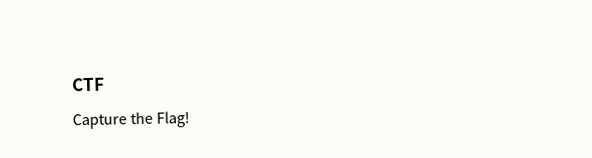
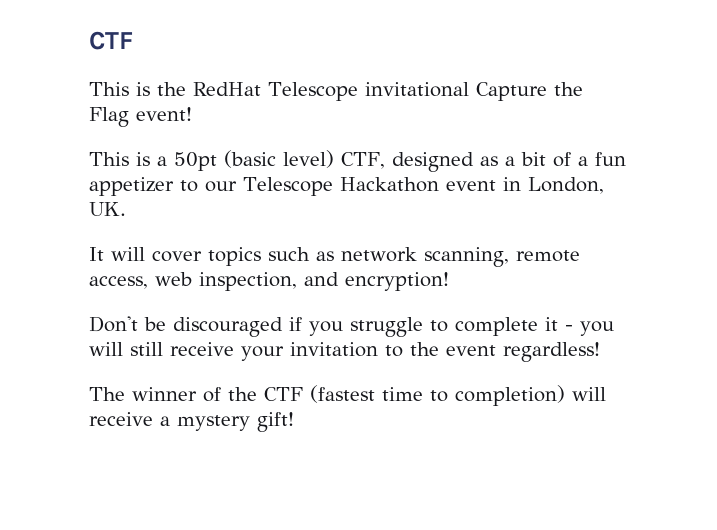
- Capture the Flag!
+ This is the RedHat Telescope invitational Capture the Flag event!
+ This is a 50pt (basic level) CTF, designed as a bit of a fun appetizer to our Telescope Hackathon event in London, UK.
+ It will cover topics such as network scanning, remote access, web inspection, and encryption!
+ Don't be discouraged if you struggle to complete it - you will still receive your invitation to the event regardless!
+ The winner of the CTF (fastest time to completion) will receive a mystery gift!

